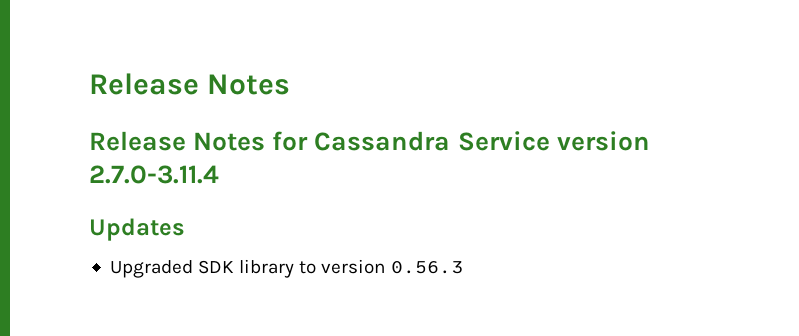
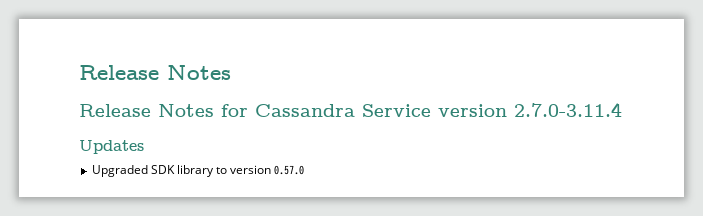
- Upgraded SDK library to version 0.56.3
+ Upgraded SDK library to version 0.57.0

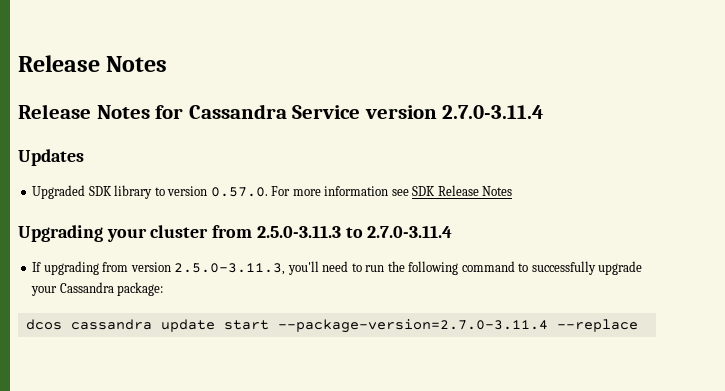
- Upgraded SDK library to version 0.57.0
+ Upgraded SDK library to version 0.57.0. For more information see SDK Release Notes
+ Upgrading your cluster from 2.5.0-3.11.3 to 2.7.0-3.11.4
+ If upgrading from version 2.5.0-3.11.3, you'll need to run the following command to successfully upgrade your Cassandra package:
+ dcos cassandra update start --package-version=2.7.0-3.11.4 --replace

